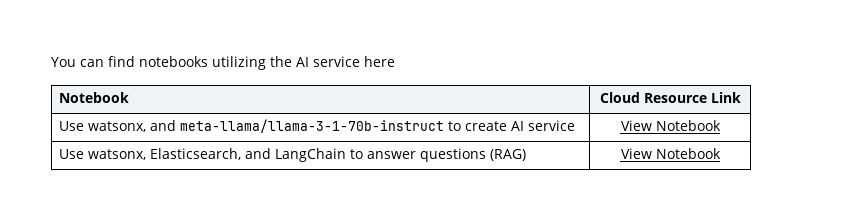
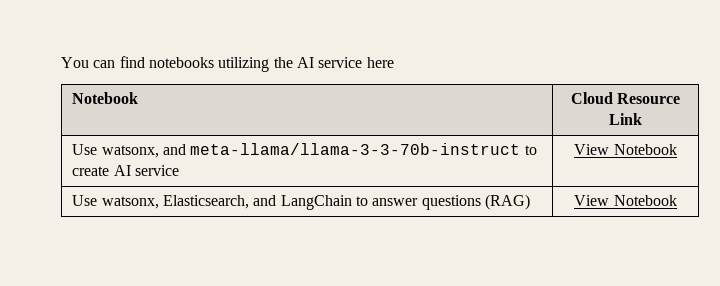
- Use watsonx, and meta-llama/llama-3-1-70b-instruct to create AI service | View Notebook
+ Use watsonx, and meta-llama/llama-3-3-70b-instruct to create AI service | View Notebook

